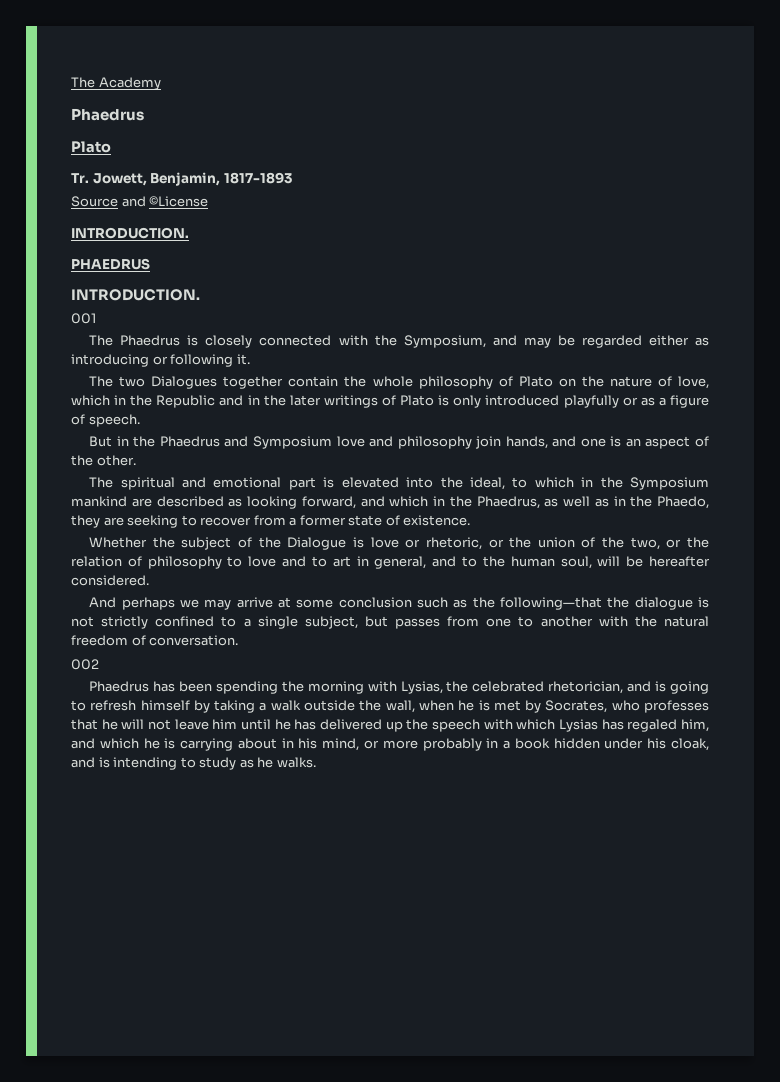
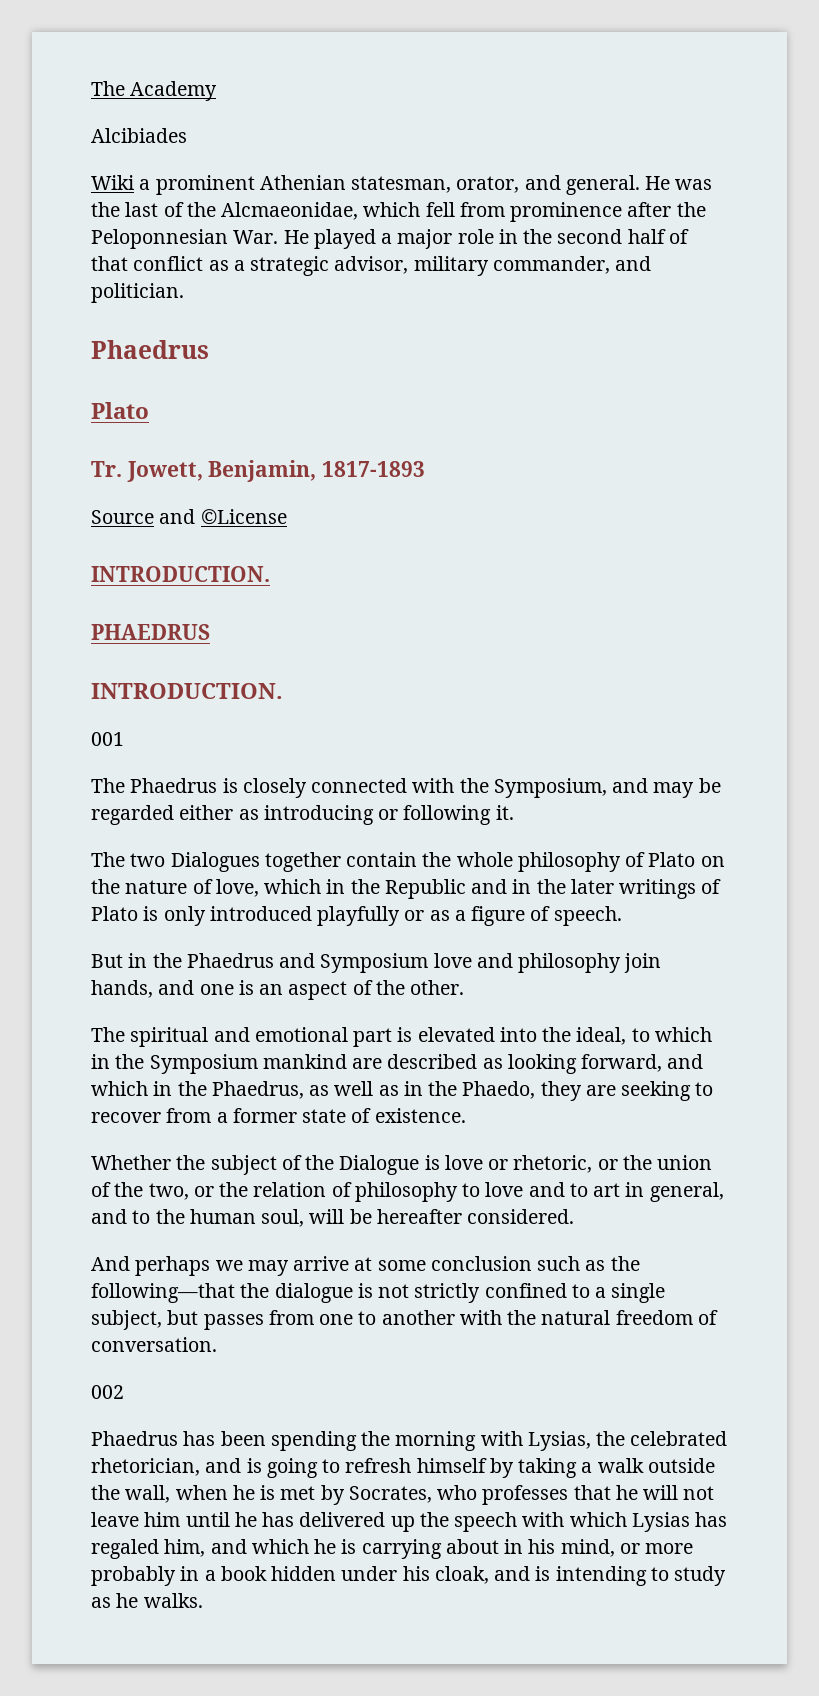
+ Alcibiades
+ Wiki a prominent Athenian statesman, orator, and general. He was the last of the Alcmaeonidae, which fell from prominence after the Peloponnesian War. He played a major role in the second half of that conflict as a strategic advisor, military commander, and politician.

